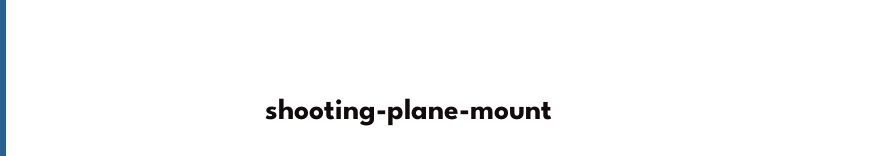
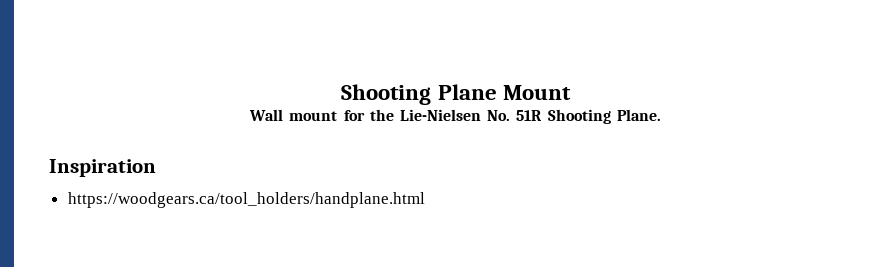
- shooting-plane-mount
+ Shooting Plane Mount
+ Wall mount for the Lie-Nielsen No. 51R Shooting Plane.
+ Inspiration
+ https://woodgears.ca/tool_holders/handplane.html

